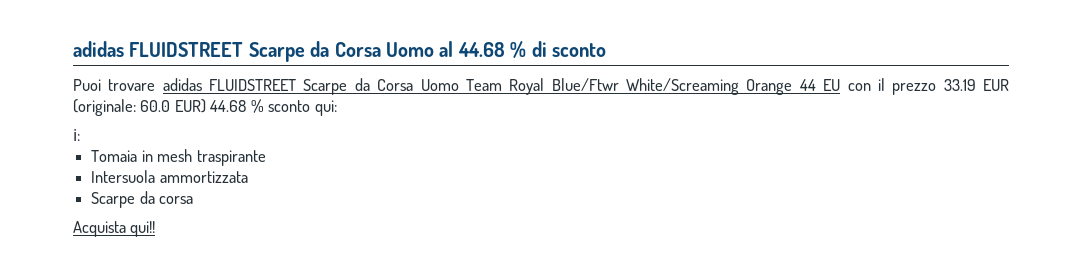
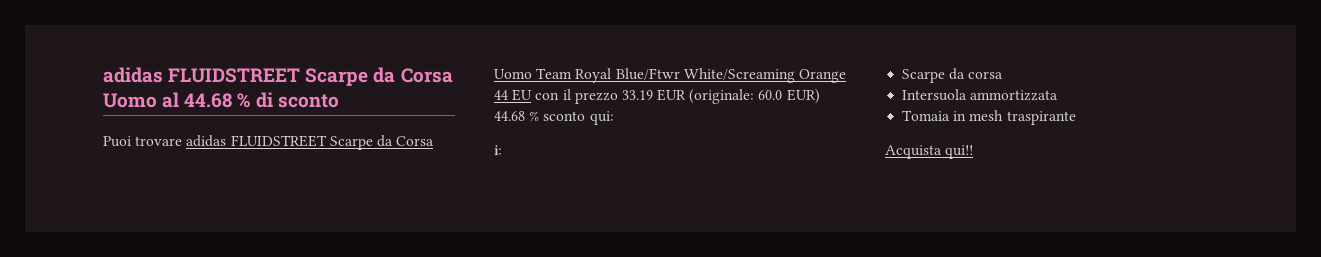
+ Scarpe da corsa
+ Intersuola ammortizzata
- Intersuola ammortizzata
- Scarpe da corsa

